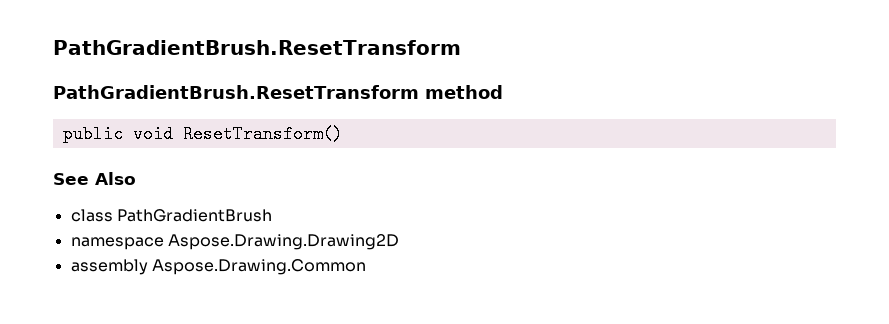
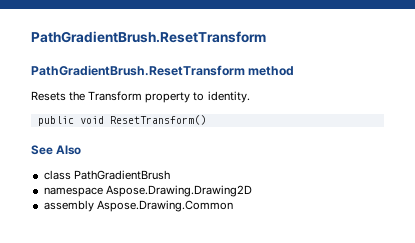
+ Resets the Transform property to identity.

